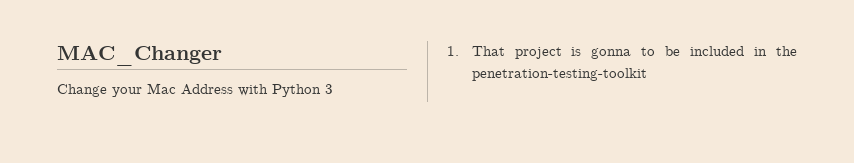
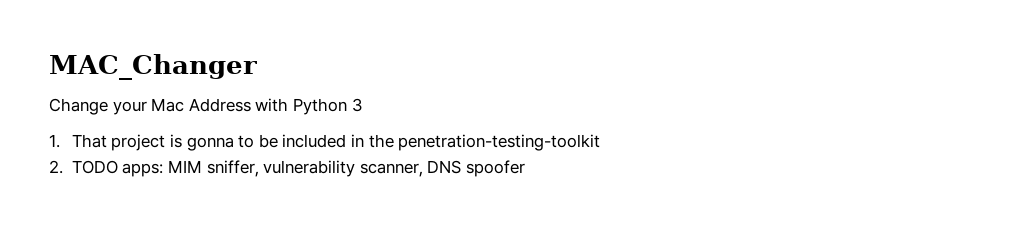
+ 2. TODO apps: MIM sniffer, vulnerability scanner, DNS spoofer

